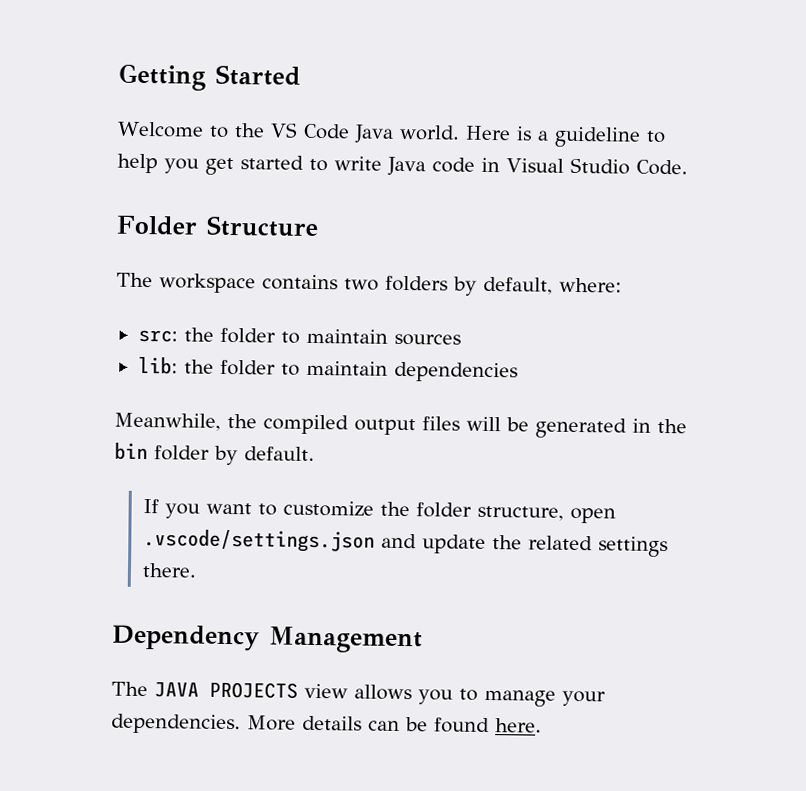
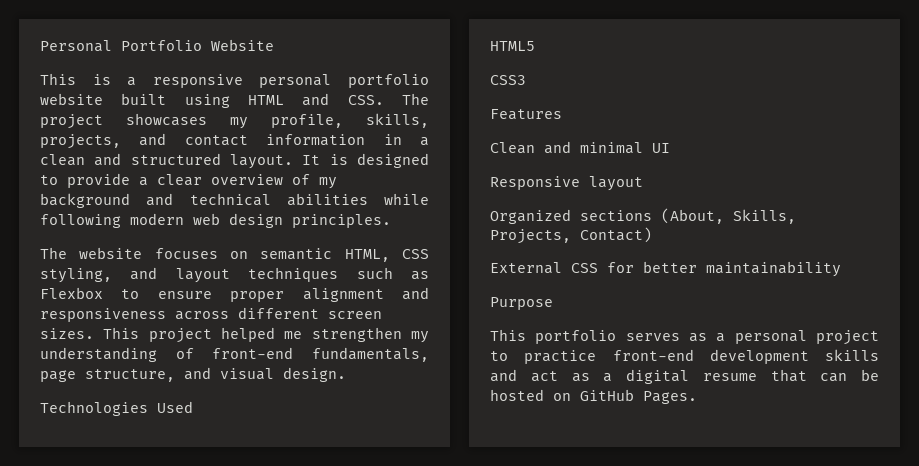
- Getting Started
- Welcome to the VS Code Java world. Here is a guideline to help you get started to write Java code in Visual Studio Code.
- Folder Structure
- The workspace contains two folders by default, where:
- src: the folder to maintain sources
- lib: the folder to maintain dependencies
- Meanwhile, the compiled output files will be generated in the bin folder by default.
- If you want to customize the folder structure, open .vscode/settings.json and update the related settings there.
- Dependency Management
- The JAVA PROJECTS view allows you to manage your dependencies. More details can be found here.
+ Personal Portfolio Website
+ This is a responsive personal portfolio website built using HTML and CSS. The project showcases my profile, skills, projects, and contact information in a clean and structured layout. It is designed to provide a clear overview of my background and technical abilities while following modern web design principles.
+ The website focuses on semantic HTML, CSS styling, and layout techniques such as Flexbox to ensure proper alignment and responsiveness across different screen sizes. This project helped me strengthen my understanding of front-end fundamentals, page structure, and visual design.
+ Technologies Used
+ HTML5
+ CSS3
+ Features
+ Clean and minimal UI
+ Responsive layout
+ Organized sections (About, Skills, Projects, Contact)
+ External CSS for better maintainability
+ Purpose
+ This portfolio serves as a personal project to practice front-end development skills and act as a digital resume that can be hosted on GitHub Pages.

